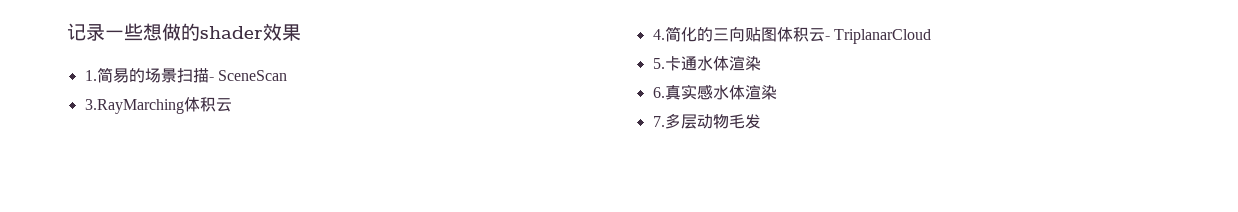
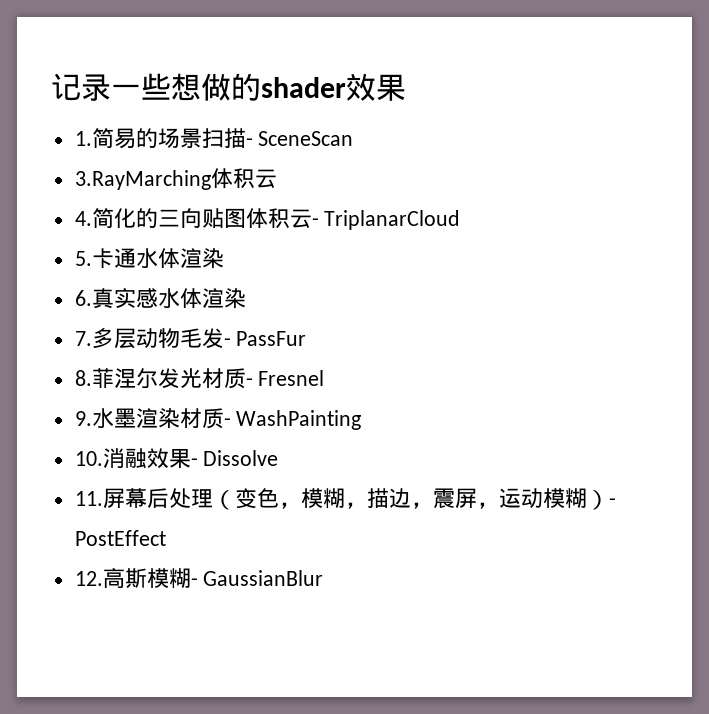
- 7.多层动物毛发
+ 7.多层动物毛发- PassFur
+ 8.菲涅尔发光材质- Fresnel
+ 9.水墨渲染材质- WashPainting
+ 10.消融效果- Dissolve
+ 11.屏幕后处理（变色，模糊，描边，震屏，运动模糊）- PostEffect
+ 12.高斯模糊- GaussianBlur

